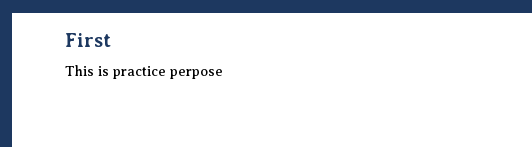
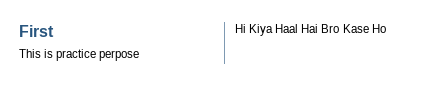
+ Hi Kiya Haal Hai Bro Kase Ho

